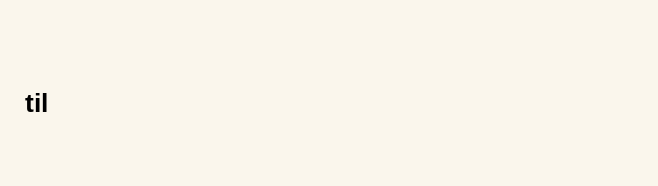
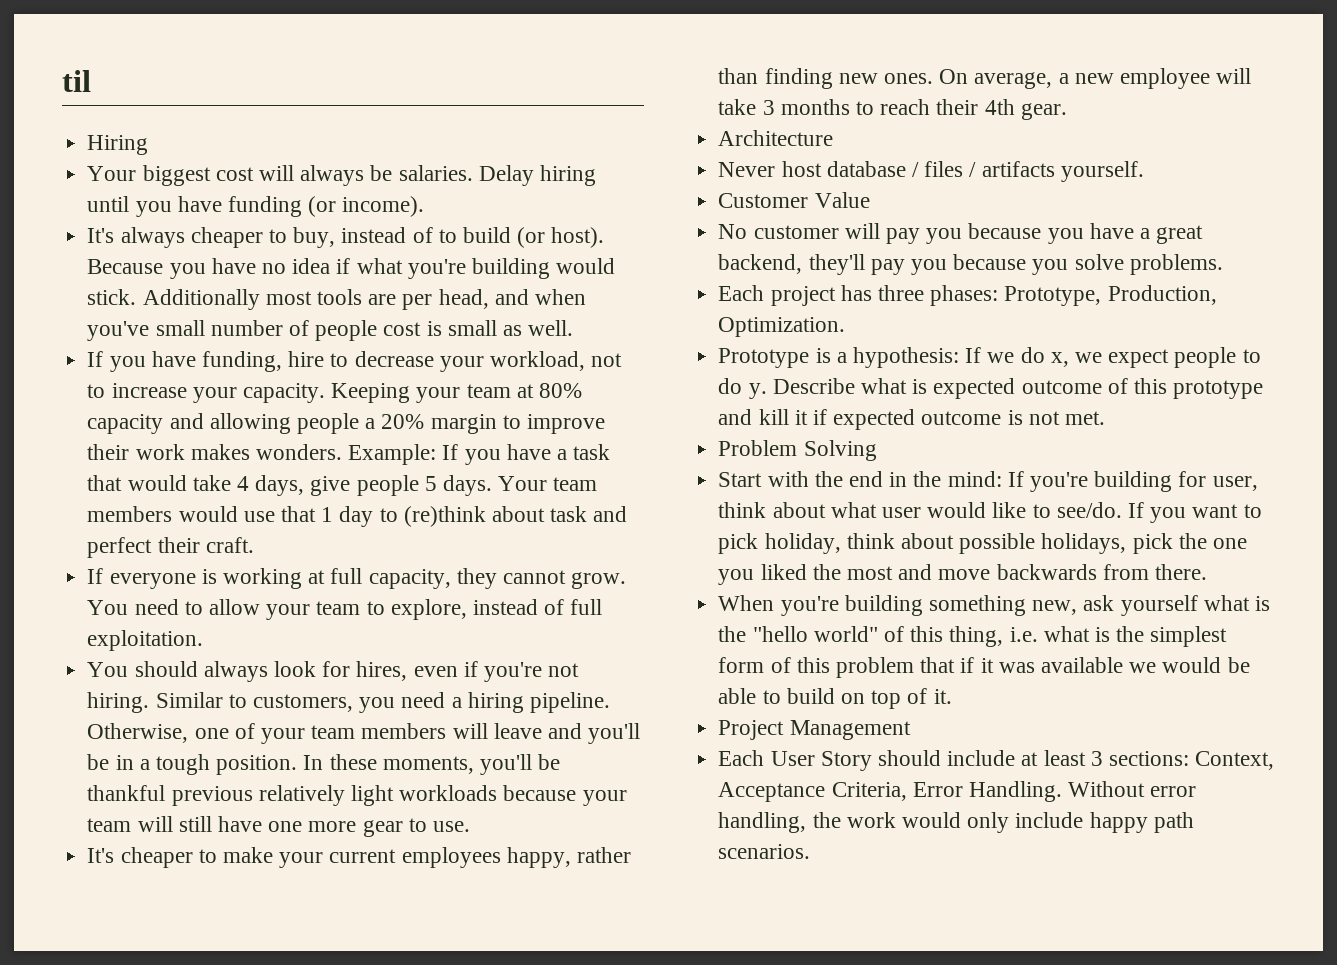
+ Hiring
+ Your biggest cost will always be salaries. Delay hiring until you have funding (or income).
+ It's always cheaper to buy, instead of to build (or host). Because you have no idea if what you're building would stick. Additionally most tools are per head, and when you've small number of people cost is small as well.
+ If you have funding, hire to decrease your workload, not to increase your capacity. Keeping your team at 80% capacity and allowing people a 20% margin to improve their work makes wonders. Example: If you have a task that would take 4 days, give people 5 days. Your team members would use that 1 day to (re)think about task and perfect their craft.
+ If everyone is working at full capacity, they cannot grow. You need to allow your team to explore, instead of full exploitation.
+ You should always look for hires, even if you're not hiring. Similar to customers, you need a hiring pipeline. Otherwise, one of your team members will leave and you'll be in a tough position. In these moments, you'll be thankful previous relatively light workloads because your team will still have one more gear to use.
+ It's cheaper to make your current employees happy, rather than finding new ones. On average, a new employee will take 3 months to reach their 4th gear.
+ Architecture
+ Never host database / files / artifacts yourself.
+ Customer Value
+ No customer will pay you because you have a great backend, they'll pay you because you solve problems.
+ Each project has three phases: Prototype, Production, Optimization.
+ Prototype is a hypothesis: If we do x, we expect people to do y. Describe what is expected outcome of this prototype and kill it if expected outcome is not met.
+ Problem Solving
+ Start with the end in the mind: If you're building for user, think about what user would like to see/do. If you want to pick holiday, think about possible holidays, pick the one you liked the most and move backwards from there.
+ When you're building something new, ask yourself what is the "hello world" of this thing, i.e. what is the simplest form of this problem that if it was available we would be able to build on top of it.
+ Project Management
+ Each User Story should include at least 3 sections: Context, Acceptance Criteria, Error Handling. Without error handling, the work would only include happy path scenarios.

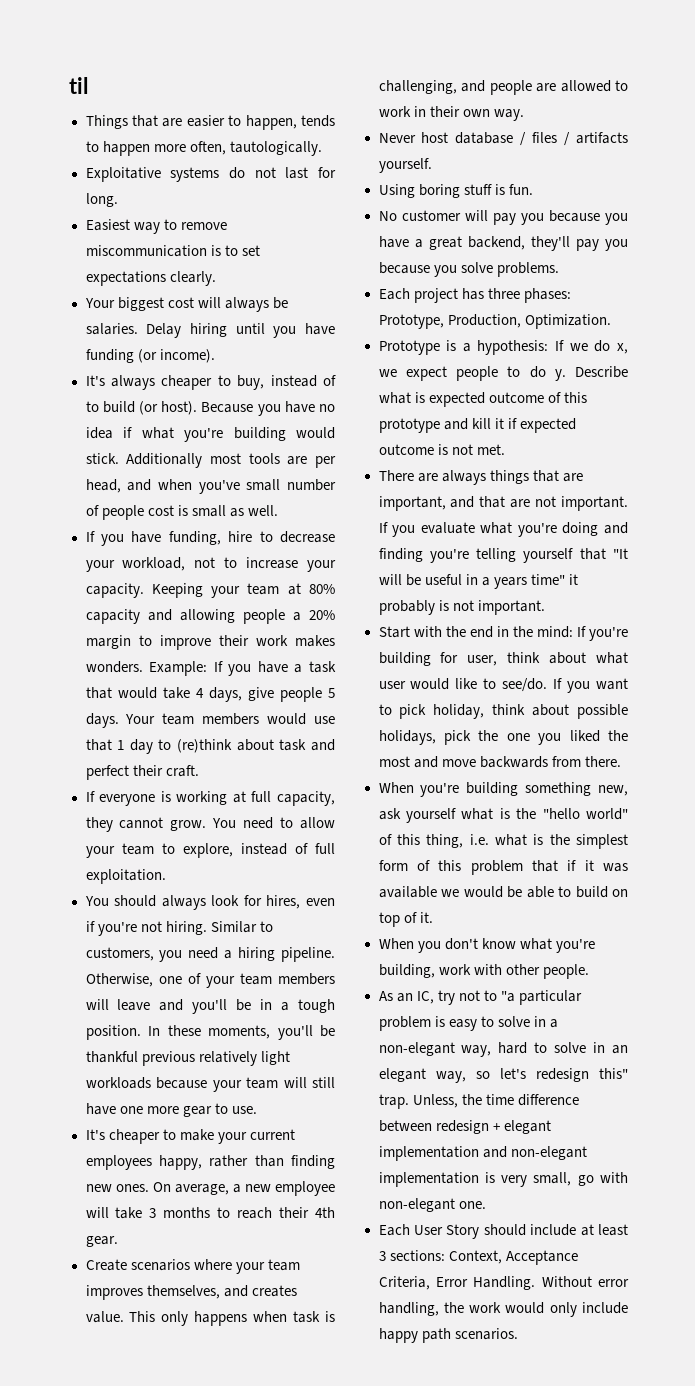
- Hiring
+ Things that are easier to happen, tends to happen more often, tautologically.
+ Exploitative systems do not last for long.
+ Easiest way to remove miscommunication is to set expectations clearly.
- Architecture
+ Create scenarios where your team improves themselves, and creates value. This only happens when task is challenging, and people are allowed to work in their own way.
- Customer Value
+ Using boring stuff is fun.
- Problem Solving
+ There are always things that are important, and that are not important. If you evaluate what you're doing and finding you're telling yourself that "It will be useful in a years time" it probably is not important.
- Project Management
+ When you don't know what you're building, work with other people.
+ As an IC, try not to "a particular problem is easy to solve in a non-elegant way, hard to solve in an elegant way, so let's redesign this" trap. Unless, the time difference between redesign + elegant implementation and non-elegant implementation is very small, go with non-elegant one.

